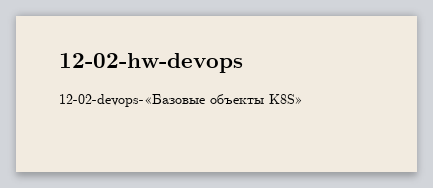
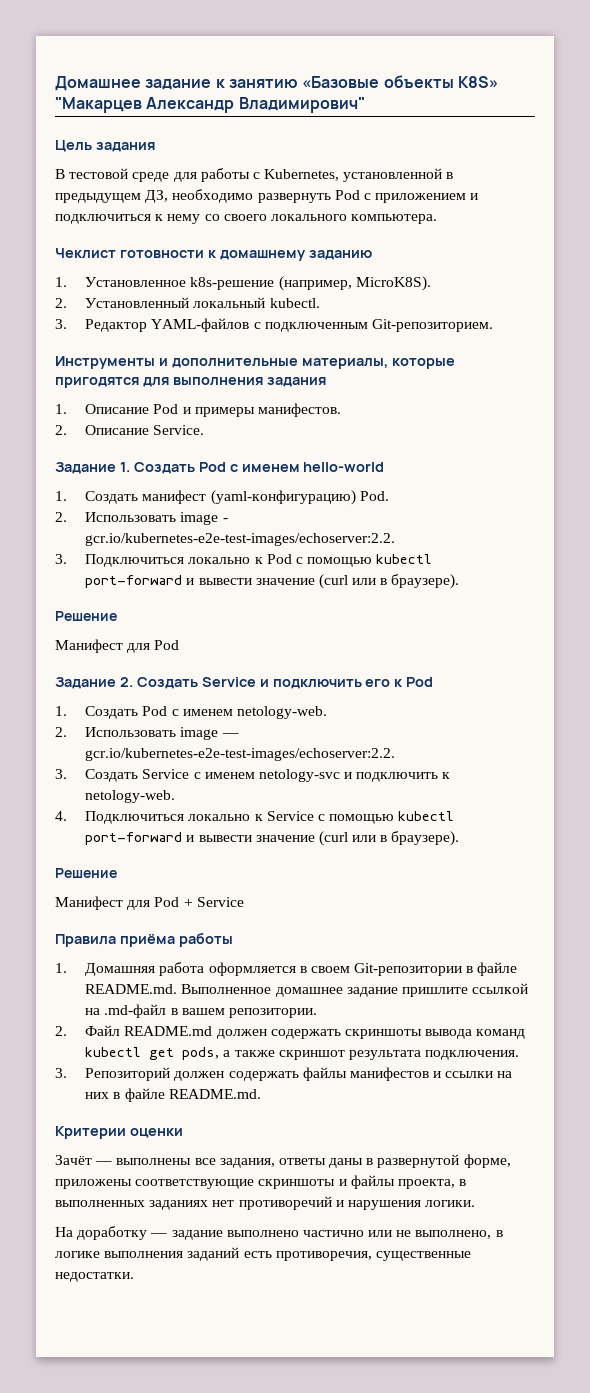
- 12-02-hw-devops
- 12-02-devops-«Базовые объекты K8S»
+ Домашнее задание к занятию «Базовые объекты K8S» "Макарцев Александр Владимирович"
+ Цель задания
+ В тестовой среде для работы с Kubernetes, установленной в предыдущем ДЗ, необходимо развернуть Pod с приложением и подключиться к нему со своего локального компьютера.
+ Чеклист готовности к домашнему заданию
+ 1. Установленное k8s-решение (например, MicroK8S).
+ 2. Установленный локальный kubectl.
+ 3. Редактор YAML-файлов с подключенным Git-репозиторием.
+ Инструменты и дополнительные материалы, которые пригодятся для выполнения задания
+ 1. Описание Pod и примеры манифестов.
+ 2. Описание Service.
+ Задание 1. Создать Pod с именем hello-world
+ 1. Создать манифест (yaml-конфигурацию) Pod.
+ 2. Использовать image - gcr.io/kubernetes-e2e-test-images/echoserver:2.2.
+ 3. Подключиться локально к Pod с помощью kubectl port-forward и вывести значение (curl или в браузере).
+ Решение
+ Манифест для Pod
+ Задание 2. Создать Service и подключить его к Pod
+ 1. Создать Pod с именем netology-web.
+ 2. Использовать image — gcr.io/kubernetes-e2e-test-images/echoserver:2.2.
+ 3. Создать Service с именем netology-svc и подключить к netology-web.
+ 4. Подключиться локально к Service с помощью kubectl port-forward и вывести значение (curl или в браузере).
+ Решение
+ Манифест для Pod + Service
+ Правила приёма работы
+ 1. Домашняя работа оформляется в своем Git-репозитории в файле README.md. Выполненное домашнее задание пришлите ссылкой на .md-файл в вашем репозитории.
+ 2. Файл README.md должен содержать скриншоты вывода команд kubectl get pods, а также скриншот результата подключения.
+ 3. Репозиторий должен содержать файлы манифестов и ссылки на них в файле README.md.
+ Критерии оценки
+ Зачёт — выполнены все задания, ответы даны в развернутой форме, приложены соответствующие скриншоты и файлы проекта, в выполненных заданиях нет противоречий и нарушения логики.
+ На доработку — задание выполнено частично или не выполнено, в логике выполнения заданий есть противоречия, существенные недостатки.

